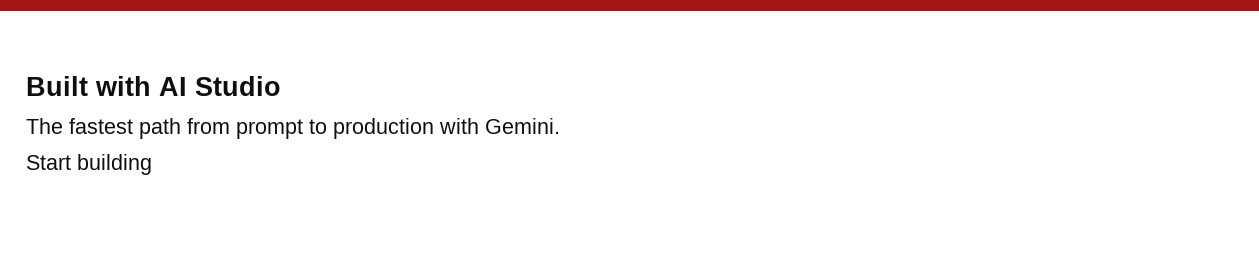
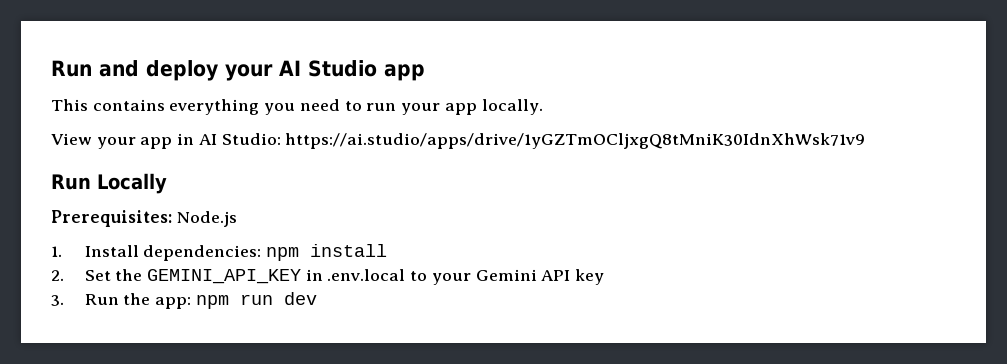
- Built with AI Studio
- The fastest path from prompt to production with Gemini.
- Start building
+ Run and deploy your AI Studio app
+ This contains everything you need to run your app locally.
+ View your app in AI Studio: https://ai.studio/apps/drive/1yGZTmOCljxgQ8tMniK30IdnXhWsk71v9
+ Run Locally
+ Prerequisites: Node.js
+ 1. Install dependencies: npm install
+ 2. Set the GEMINI_API_KEY in .env.local to your Gemini API key
+ 3. Run the app: npm run dev

